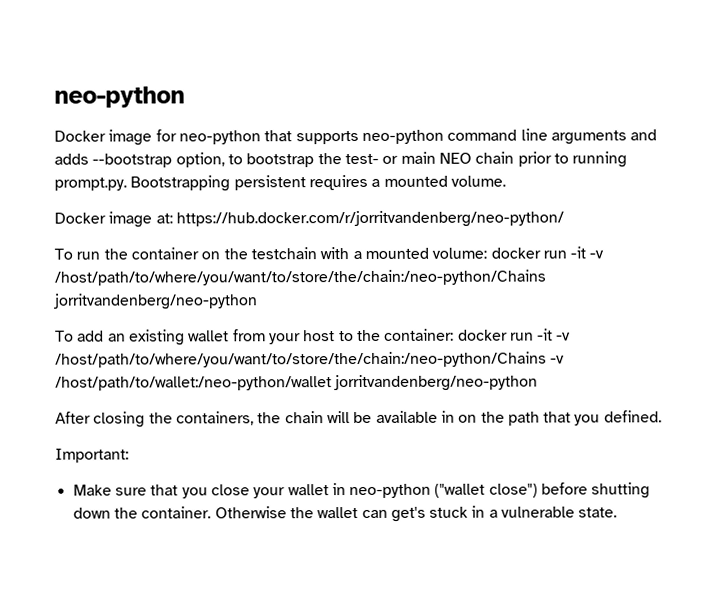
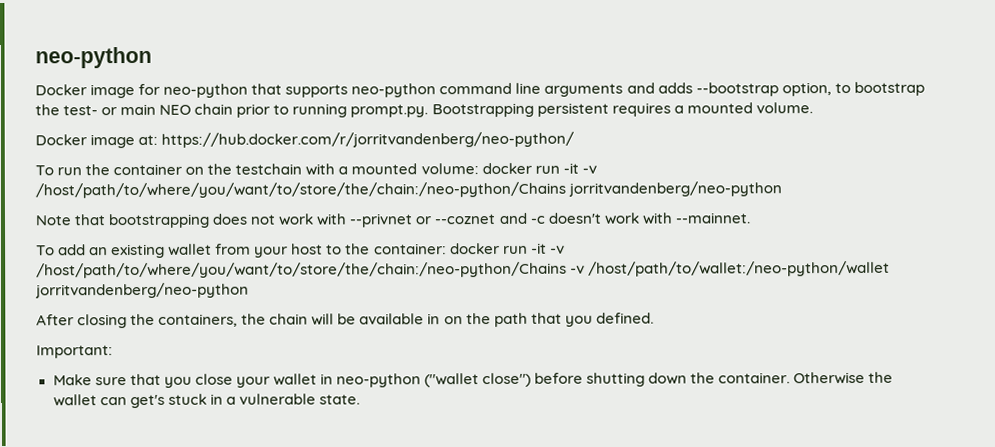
+ Note that bootstrapping does not work with --privnet or --coznet and -c doesn't work with --mainnet.

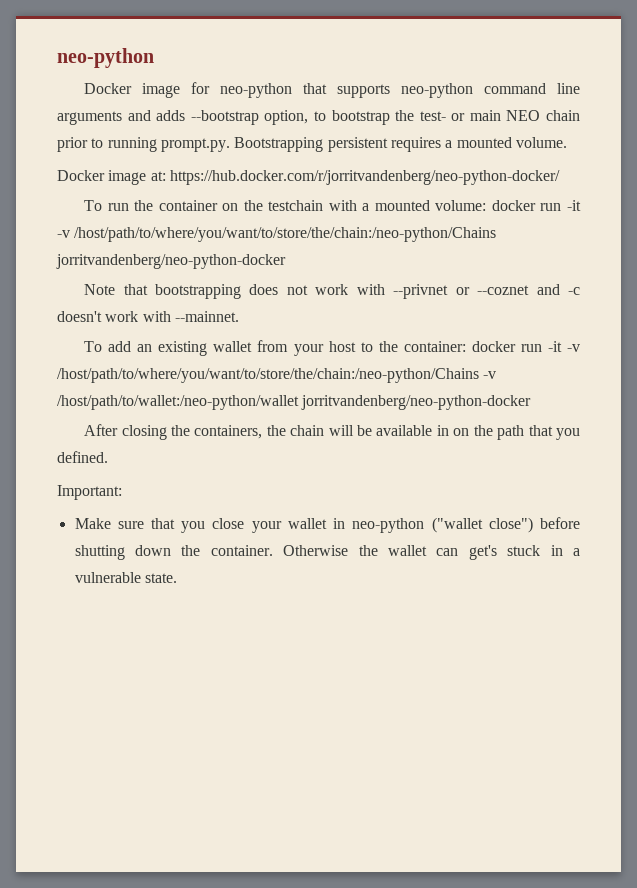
- Docker image at: https://hub.docker.com/r/jorritvandenberg/neo-python/
+ Docker image at: https://hub.docker.com/r/jorritvandenberg/neo-python-docker/
- To run the container on the testchain with a mounted volume: docker run -it -v /host/path/to/where/you/want/to/store/the/chain:/neo-python/Chains jorritvandenberg/neo-python
+ To run the container on the testchain with a mounted volume: docker run -it -v /host/path/to/where/you/want/to/store/the/chain:/neo-python/Chains jorritvandenberg/neo-python-docker
- To add an existing wallet from your host to the container: docker run -it -v /host/path/to/where/you/want/to/store/the/chain:/neo-python/Chains -v /host/path/to/wallet:/neo-python/wallet jorritvandenberg/neo-python
+ To add an existing wallet from your host to the container: docker run -it -v /host/path/to/where/you/want/to/store/the/chain:/neo-python/Chains -v /host/path/to/wallet:/neo-python/wallet jorritvandenberg/neo-python-docker

